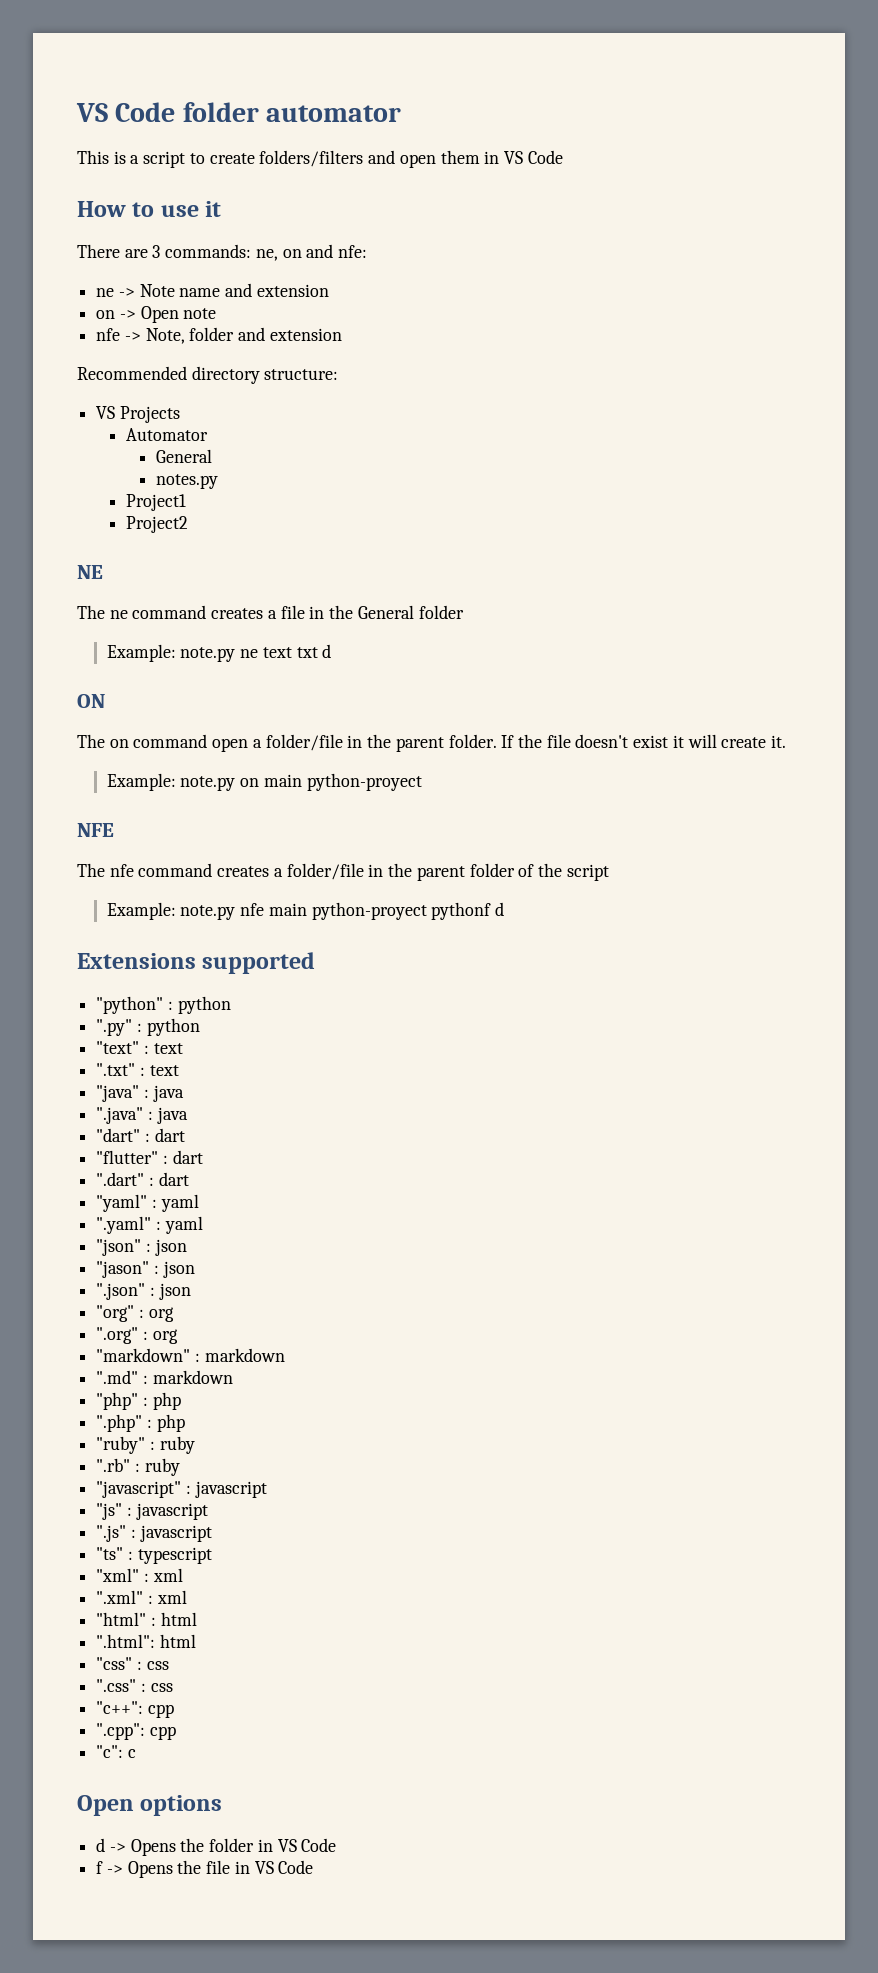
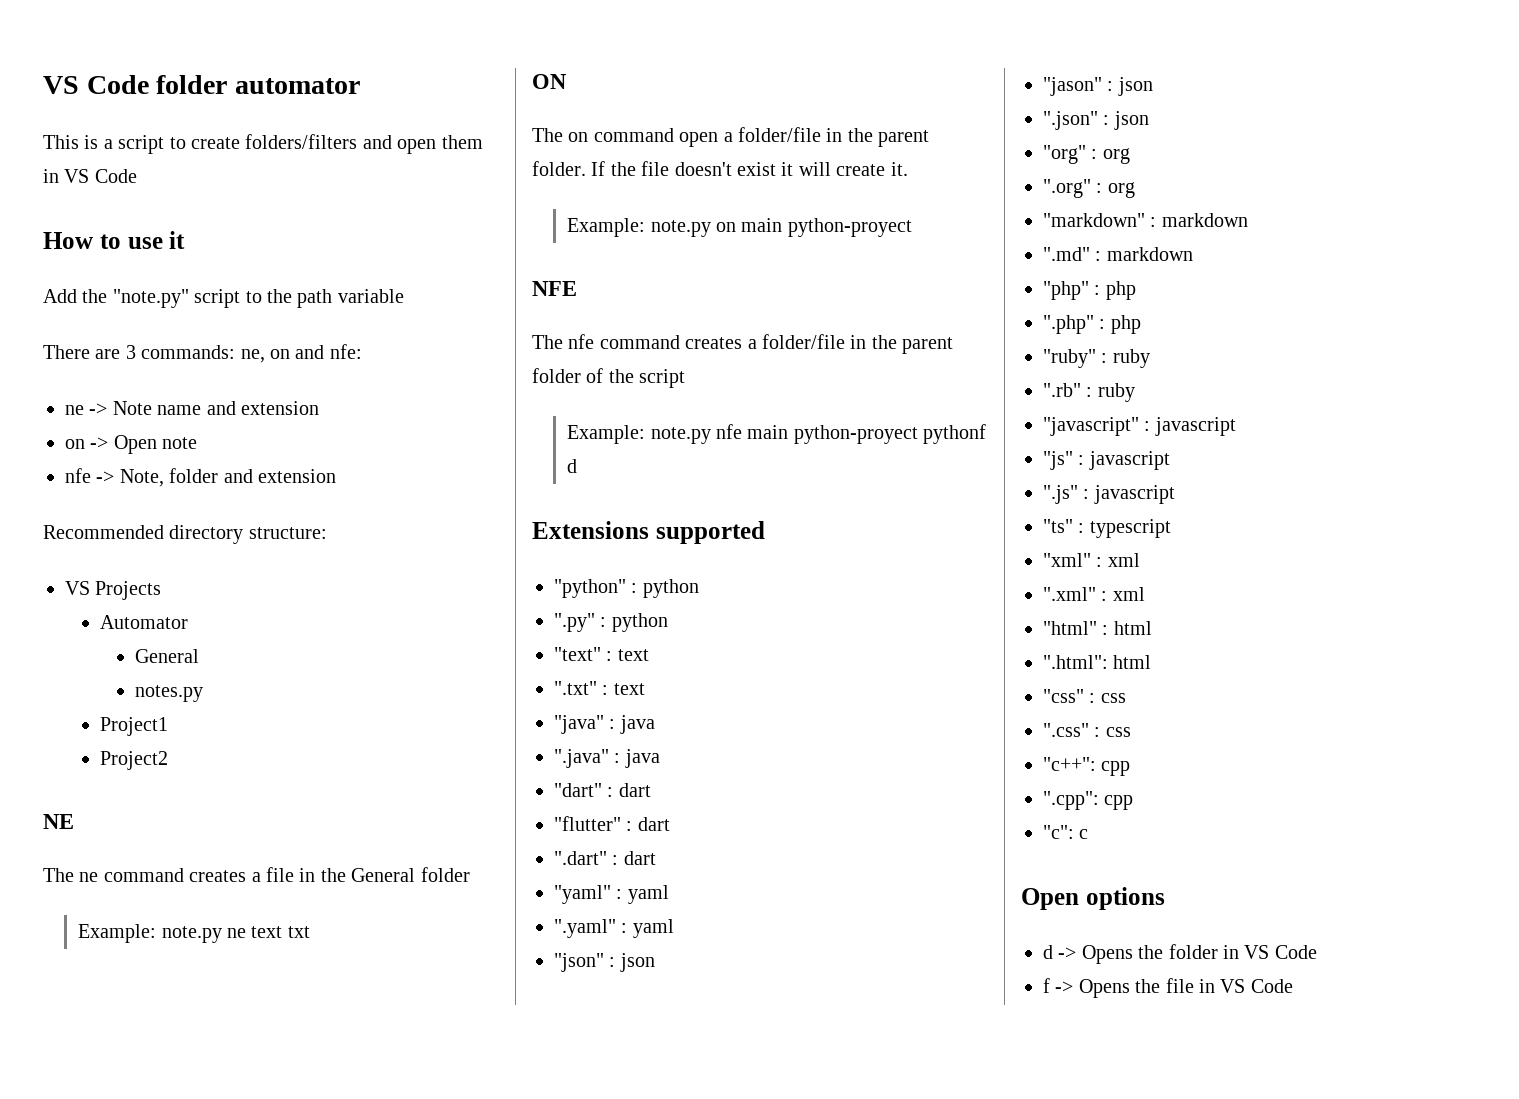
+ Add the "note.py" script to the path variable
- Example: note.py ne text txt d
+ Example: note.py ne text txt

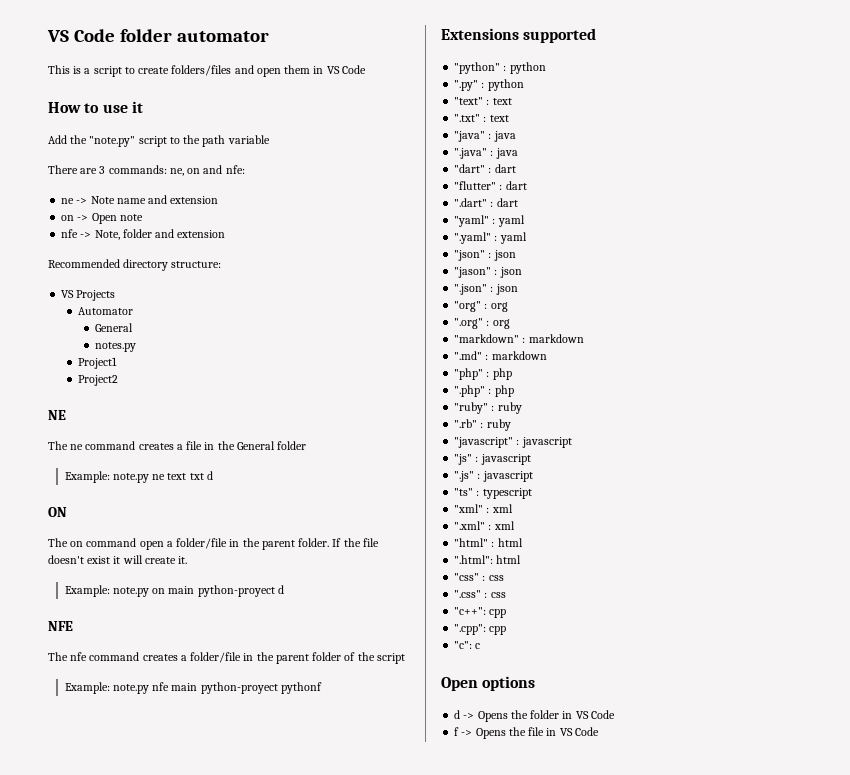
- This is a script to create folders/filters and open them in VS Code
+ This is a script to create folders/files and open them in VS Code
- Example: note.py ne text txt
+ Example: note.py ne text txt d
- Example: note.py on main python-proyect
+ Example: note.py on main python-proyect d
- Example: note.py nfe main python-proyect pythonf d
+ Example: note.py nfe main python-proyect pythonf

